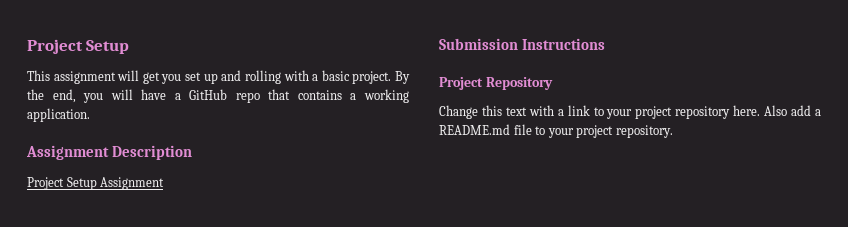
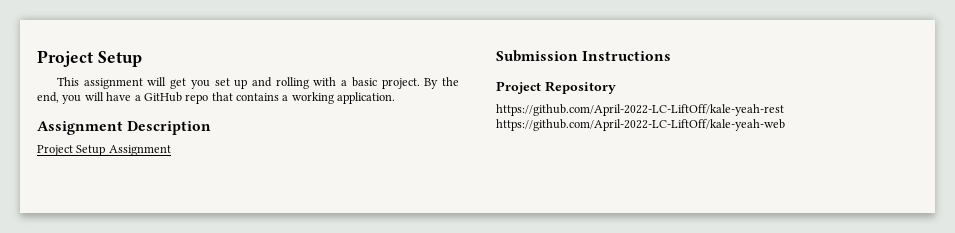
- Change this text with a link to your project repository here. Also add a README.md file to your project repository.
+ https://github.com/April-2022-LC-LiftOff/kale-yeah-rest https://github.com/April-2022-LC-LiftOff/kale-yeah-web

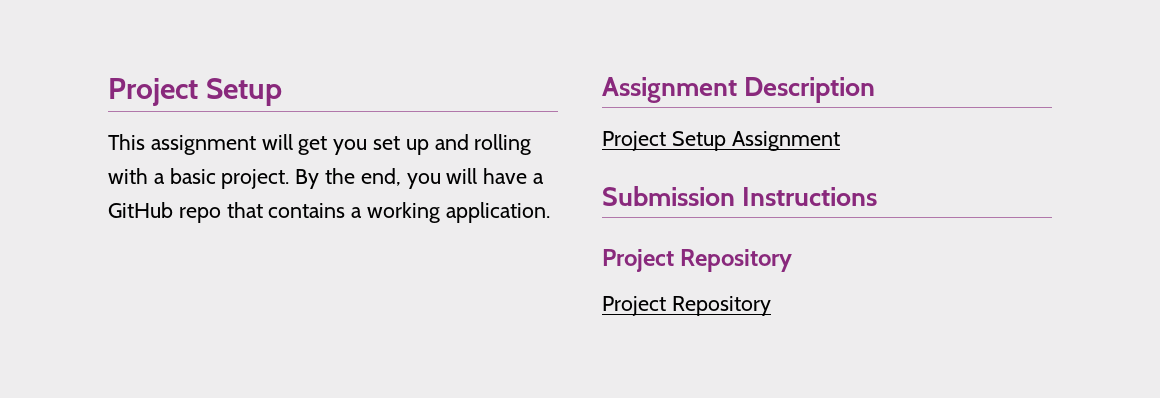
  Submission Instructions
  Project Repository
- https://github.com/April-2022-LC-LiftOff/kale-yeah-rest https://github.com/April-2022-LC-LiftOff/kale-yeah-web
+ Project Repository

